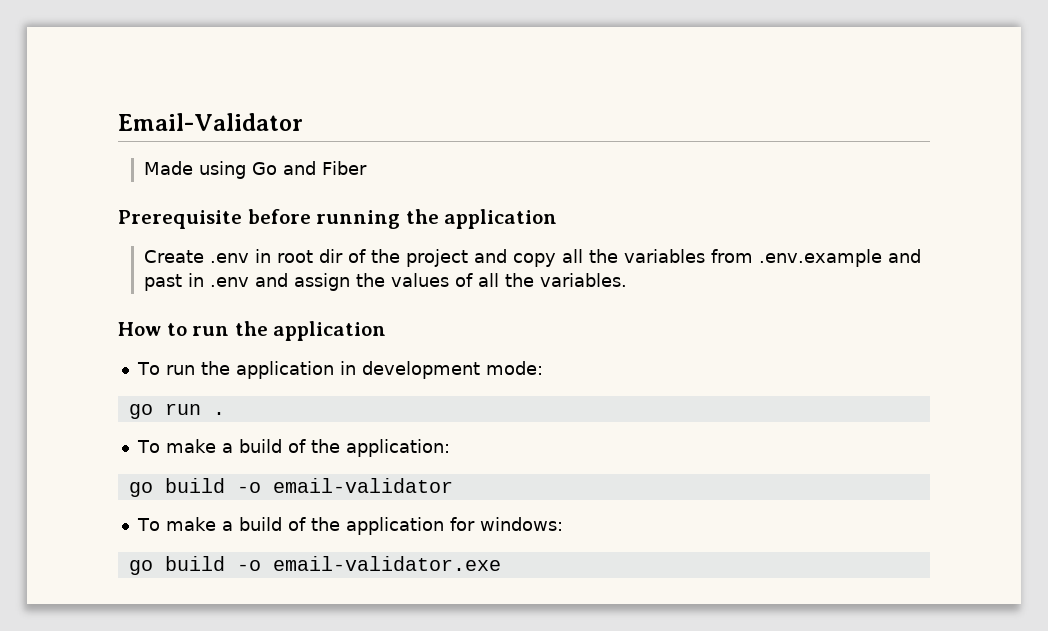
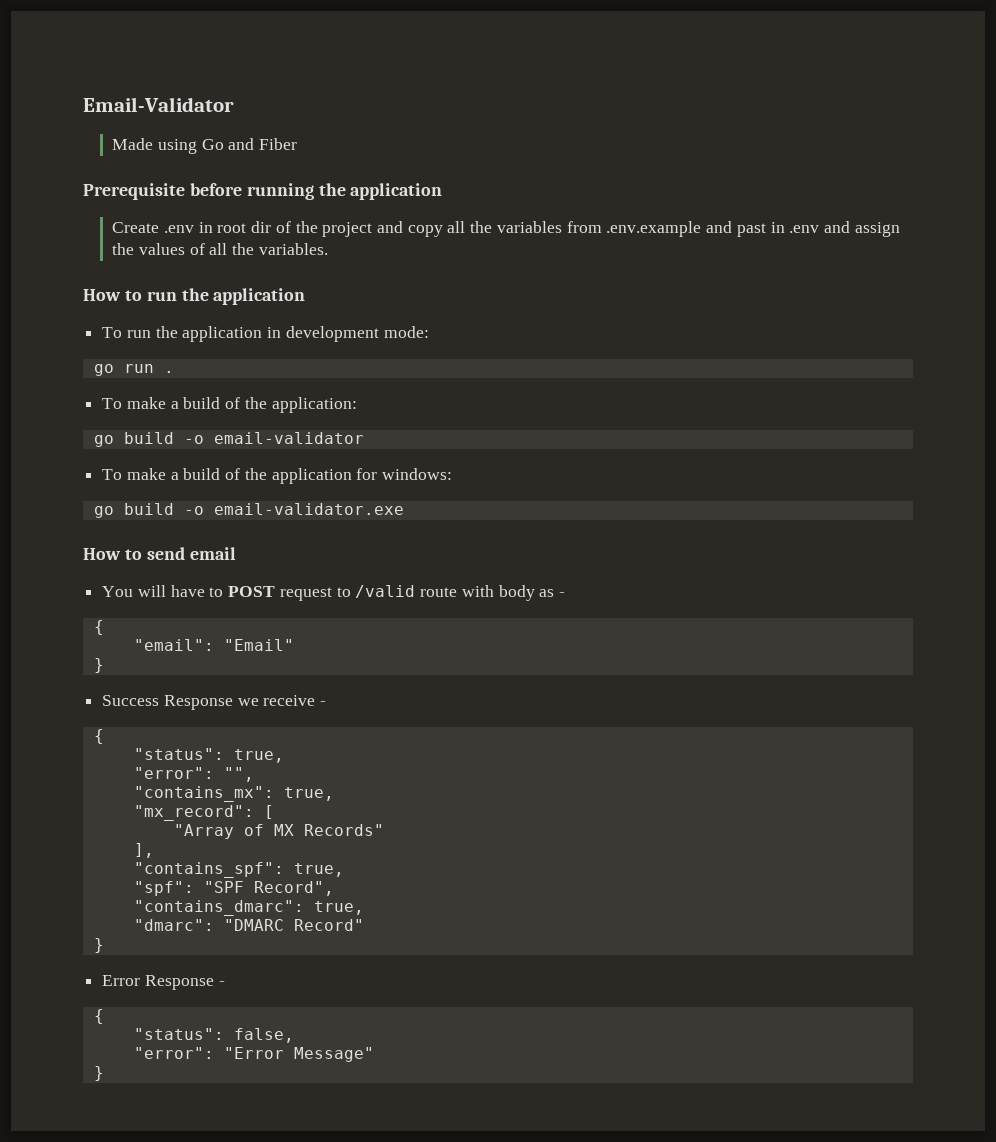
+ How to send email
+ You will have to POST request to /valid route with body as -
+ {
+ "email": "Email"
+ }
+ Success Response we receive -
+ {
+ "status": true,
+ "error": "",
+ "contains_mx": true,
+ "mx_record": [
+ "Array of MX Records"
+ ],
+ "contains_spf": true,
+ "spf": "SPF Record",
+ "contains_dmarc": true,
+ "dmarc": "DMARC Record"
+ }
+ Error Response -
+ {
+ "status": false,
+ "error": "Error Message"
+ }

